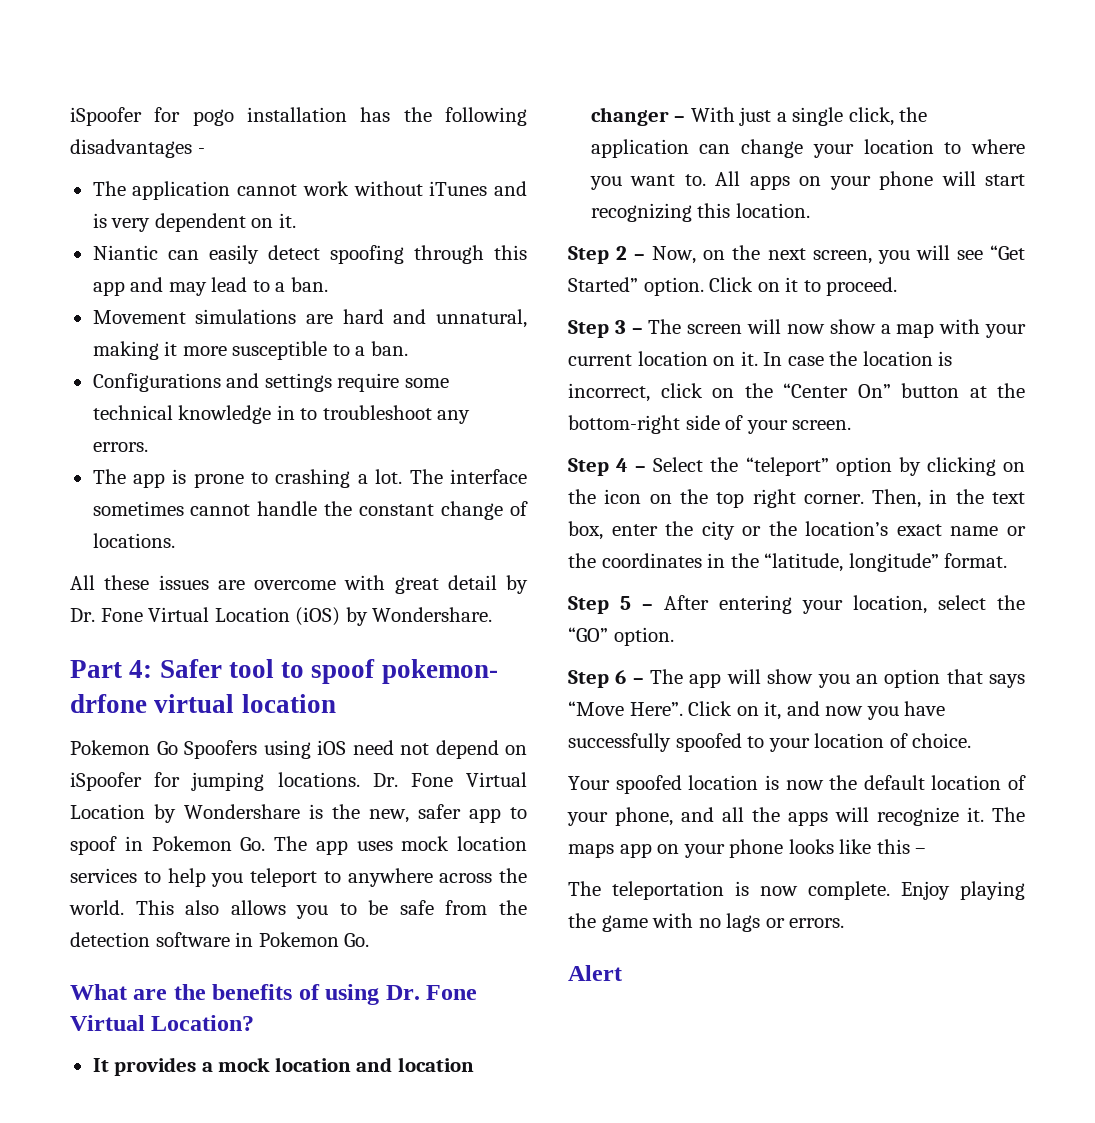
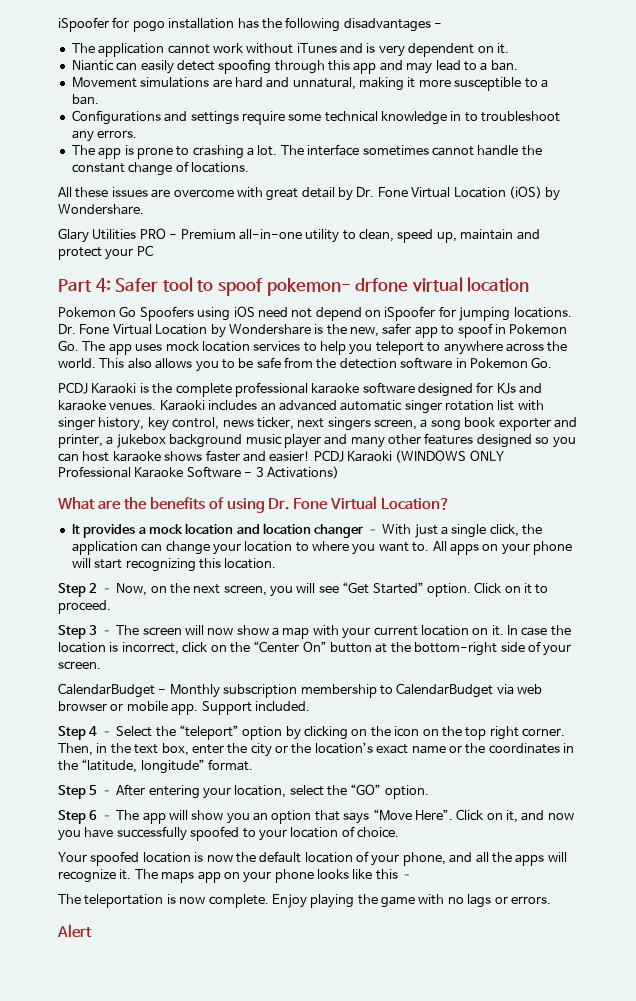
+ Glary Utilities PRO - Premium all-in-one utility to clean, speed up, maintain and protect your PC
+ PCDJ Karaoki is the complete professional karaoke software designed for KJs and karaoke venues. Karaoki includes an advanced automatic singer rotation list with singer history, key control, news ticker, next singers screen, a song book exporter and printer, a jukebox background music player and many other features designed so you can host karaoke shows faster and easier! PCDJ Karaoki (WINDOWS ONLY Professional Karaoke Software - 3 Activations)
+ CalendarBudget - Monthly subscription membership to CalendarBudget via web browser or mobile app. Support included.

